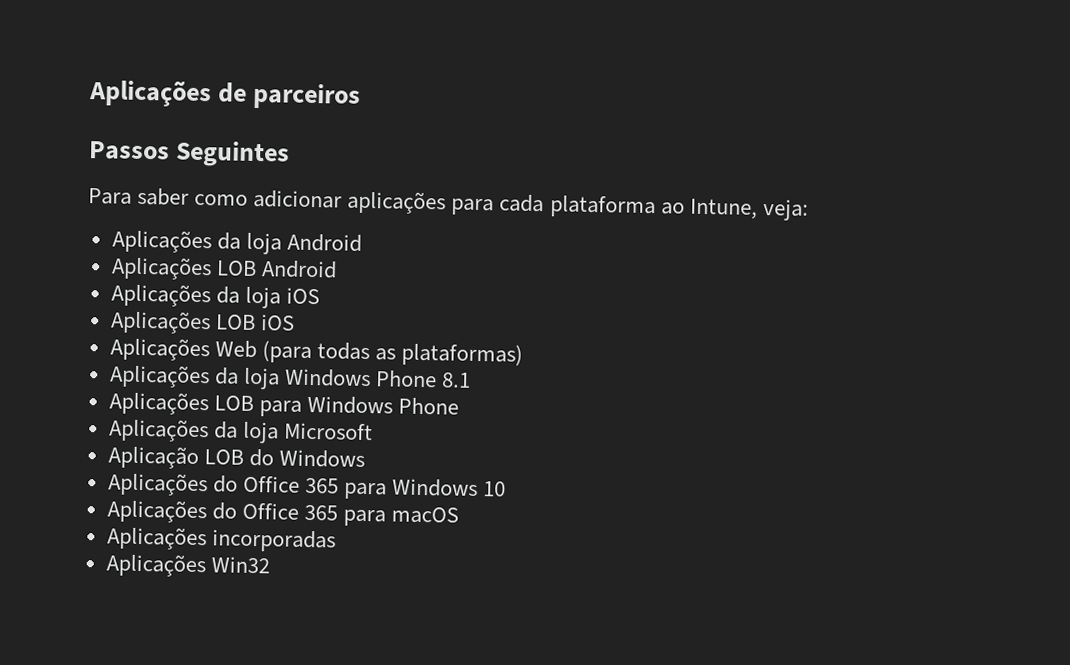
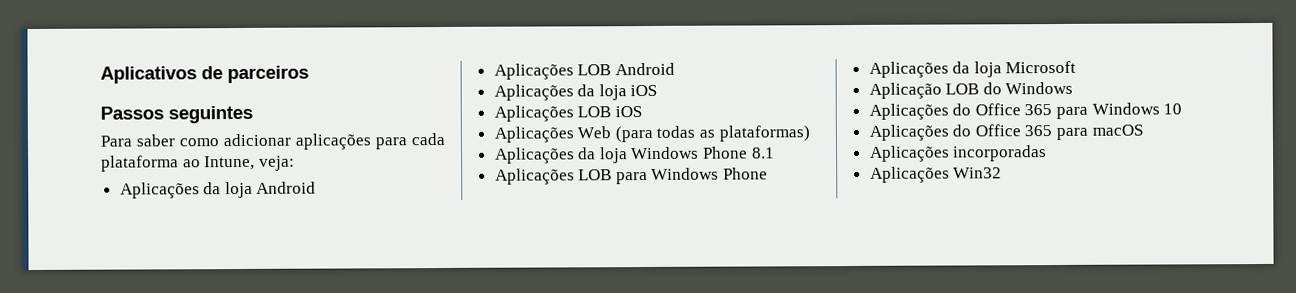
- Aplicações de parceiros
+ Aplicativos de parceiros
- Passos Seguintes
+ Passos seguintes

